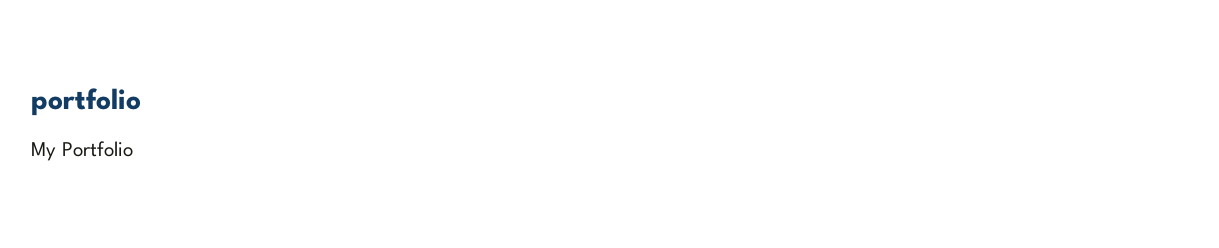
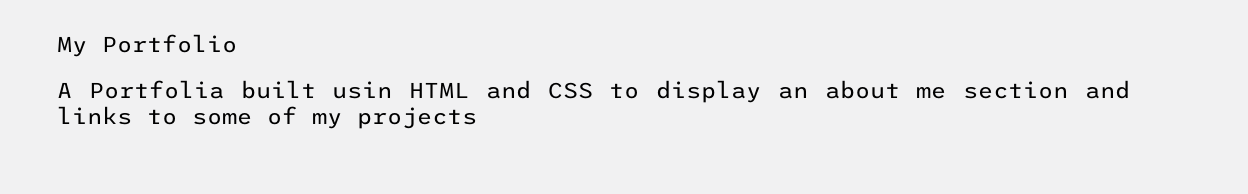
- portfolio
+ A Portfolia built usin HTML and CSS to display an about me section and links to some of my projects

